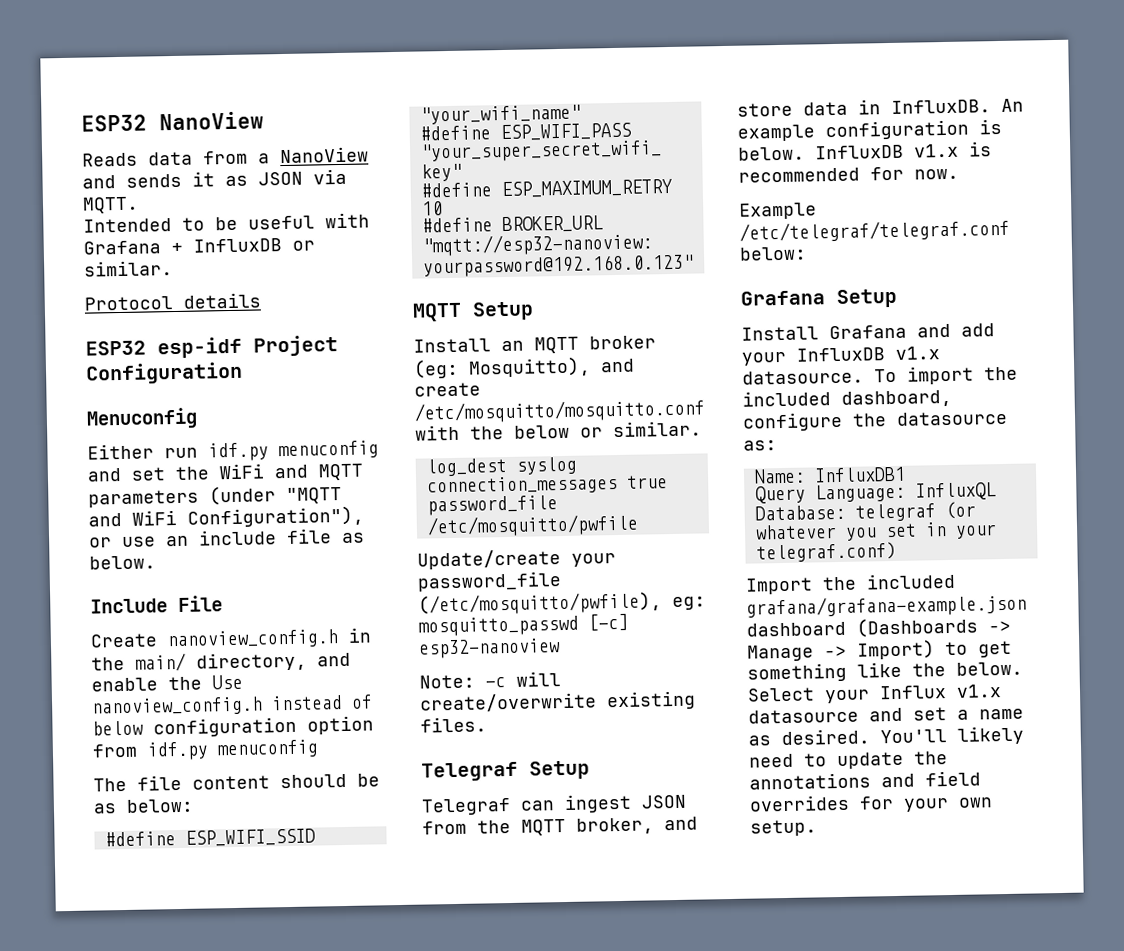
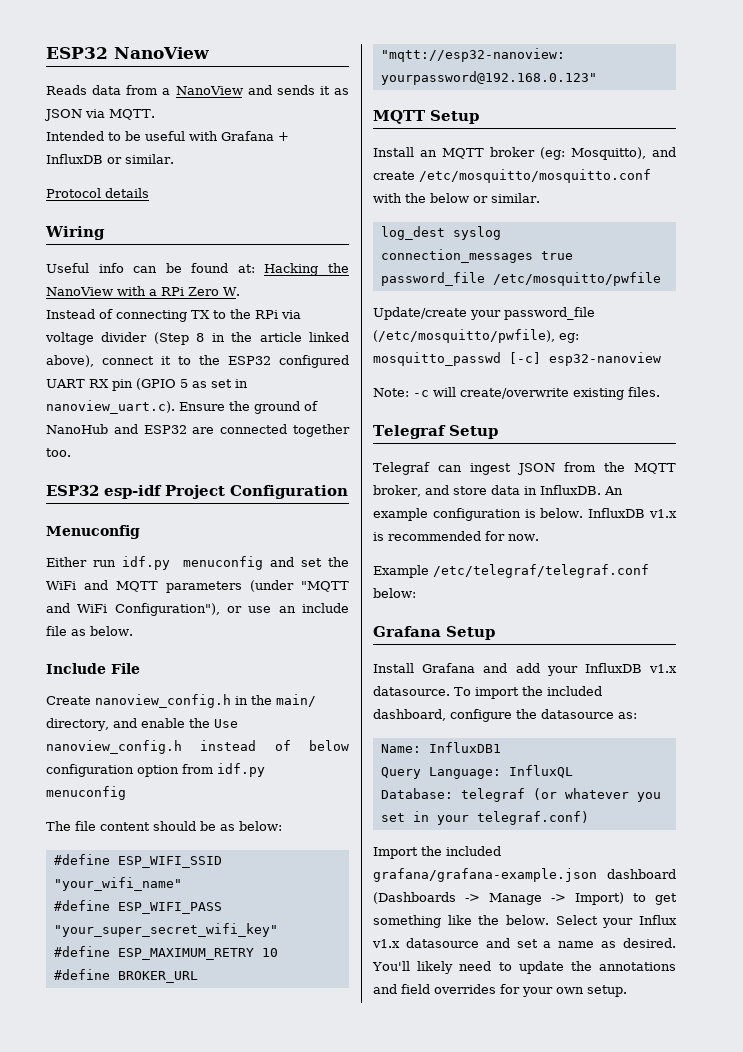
+ Wiring
+ Useful info can be found at: Hacking the NanoView with a RPi Zero W.
+ Instead of connecting TX to the RPi via voltage divider (Step 8 in the article linked above), connect it to the ESP32 configured UART RX pin (GPIO 5 as set in nanoview_uart.c). Ensure the ground of NanoHub and ESP32 are connected together too.

